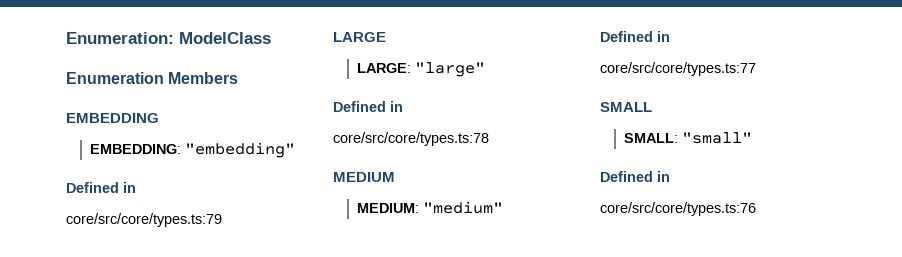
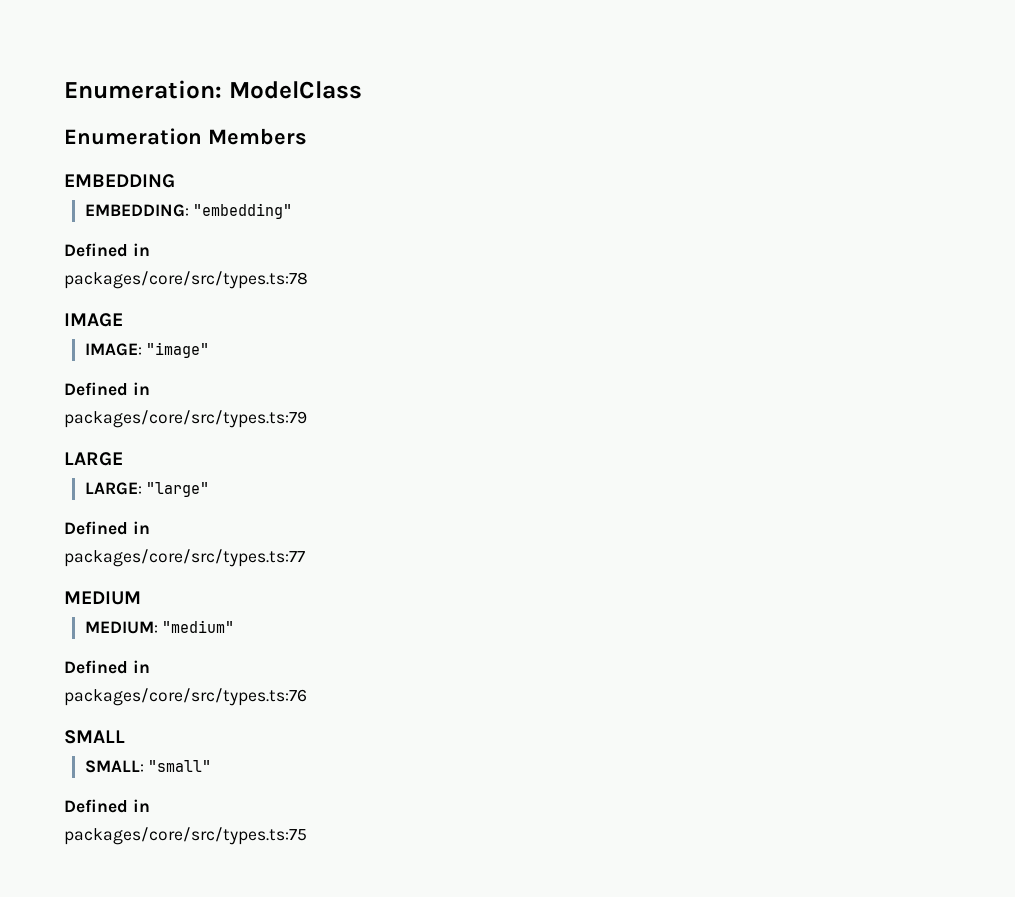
- core/src/core/types.ts:79
+ packages/core/src/types.ts:78
+ IMAGE
+ IMAGE: "image"
+ Defined in
+ packages/core/src/types.ts:79
- core/src/core/types.ts:78
+ packages/core/src/types.ts:77
- core/src/core/types.ts:77
+ packages/core/src/types.ts:76
- core/src/core/types.ts:76
+ packages/core/src/types.ts:75

